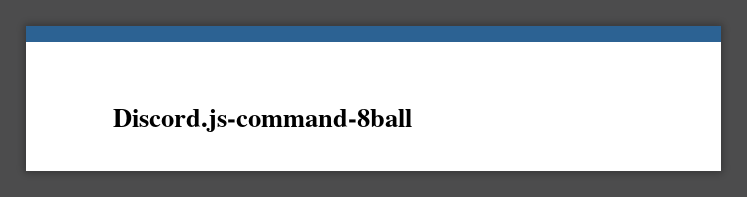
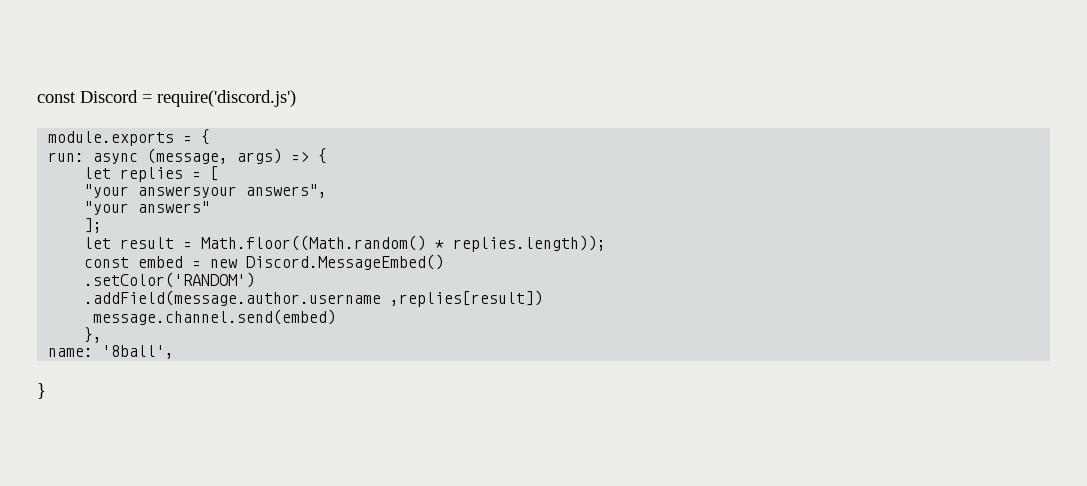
- Discord.js-command-8ball
+ const Discord = require('discord.js')
+ module.exports = {
+ run: async (message, args) => {
+ let replies = [
+ "your answersyour answers",
+ "your answers"
+ ];
+ let result = Math.floor((Math.random() * replies.length));
+ const embed = new Discord.MessageEmbed()
+ .setColor('RANDOM')
+ .addField(message.author.username ,replies[result])
+ message.channel.send(embed)
+ },
+ name: '8ball',
+ }

